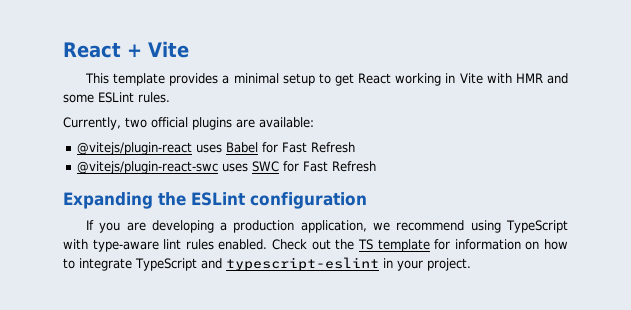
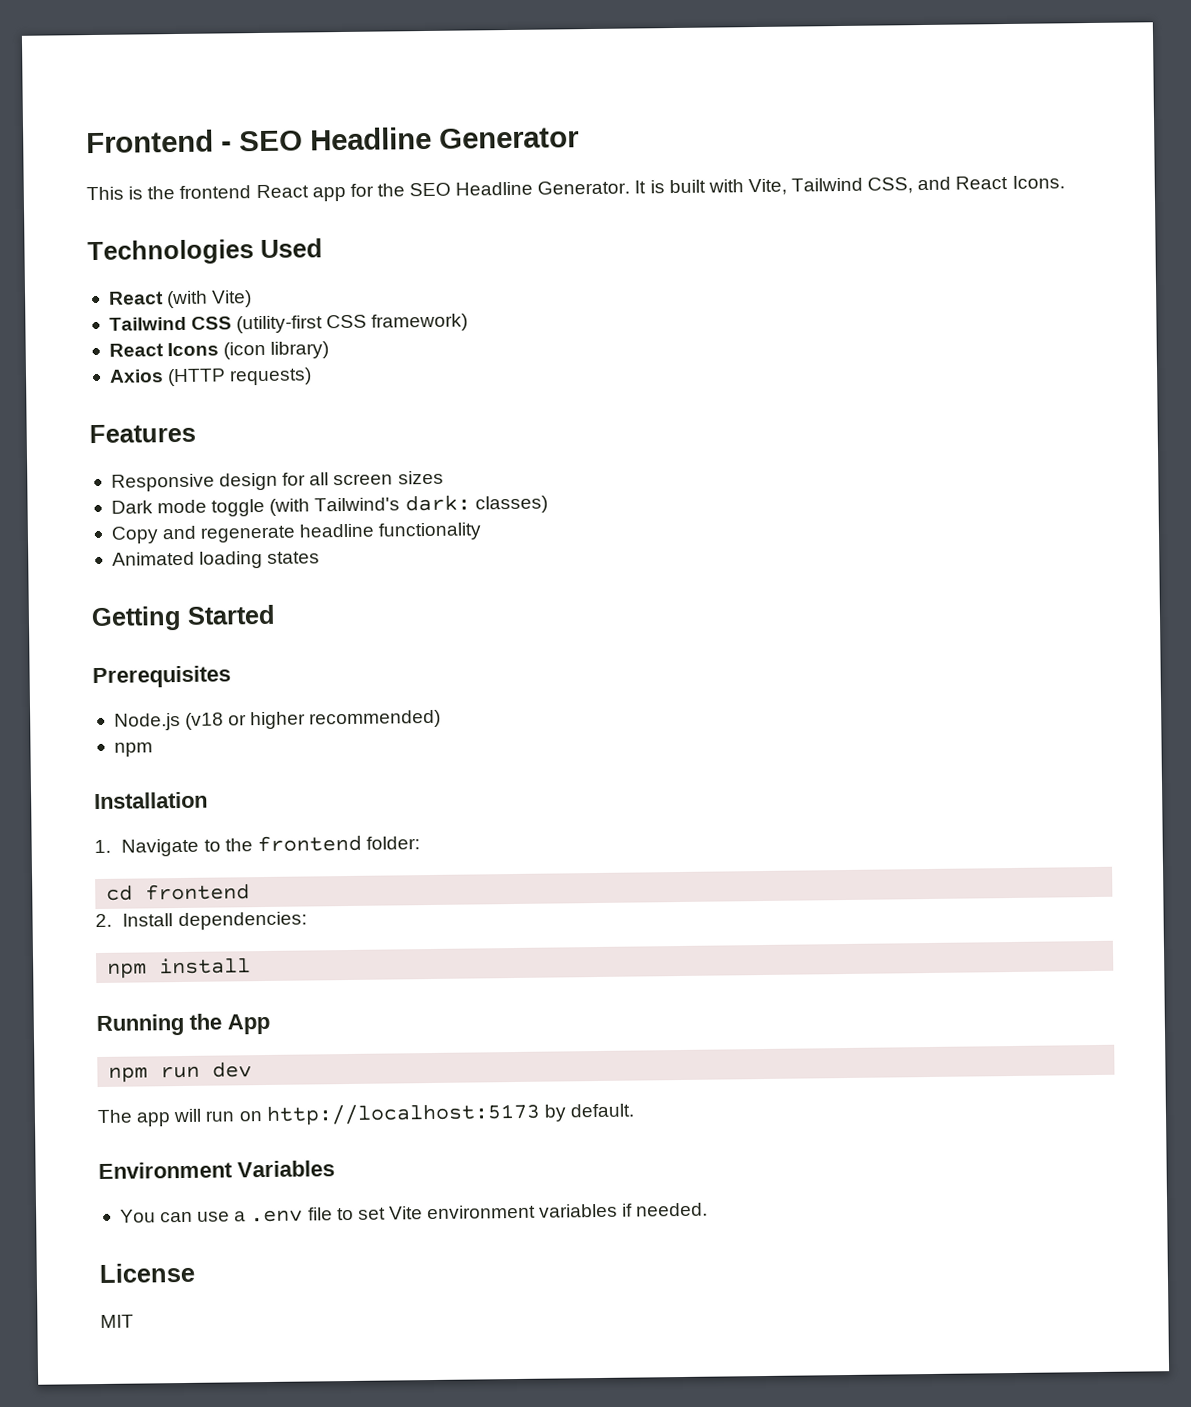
- React + Vite
- This template provides a minimal setup to get React working in Vite with HMR and some ESLint rules.
- Currently, two official plugins are available:
- @vitejs/plugin-react uses Babel for Fast Refresh
- @vitejs/plugin-react-swc uses SWC for Fast Refresh
- Expanding the ESLint configuration
- If you are developing a production application, we recommend using TypeScript with type-aware lint rules enabled. Check out the TS template for information on how to integrate TypeScript and typescript-eslint in your project.
+ Frontend - SEO Headline Generator
+ This is the frontend React app for the SEO Headline Generator. It is built with Vite, Tailwind CSS, and React Icons.
+ Technologies Used
+ React (with Vite)
+ Tailwind CSS (utility-first CSS framework)
+ React Icons (icon library)
+ Axios (HTTP requests)
+ Features
+ Responsive design for all screen sizes
+ Dark mode toggle (with Tailwind's dark: classes)
+ Copy and regenerate headline functionality
+ Animated loading states
+ Getting Started
+ Prerequisites
+ Node.js (v18 or higher recommended)
+ npm
+ Installation
+ 1. Navigate to the frontend folder:
+ cd frontend
+ 2. Install dependencies:
+ npm install
+ Running the App
+ npm run dev
+ The app will run on http://localhost:5173 by default.
+ Environment Variables
+ You can use a .env file to set Vite environment variables if needed.
+ License
+ MIT

